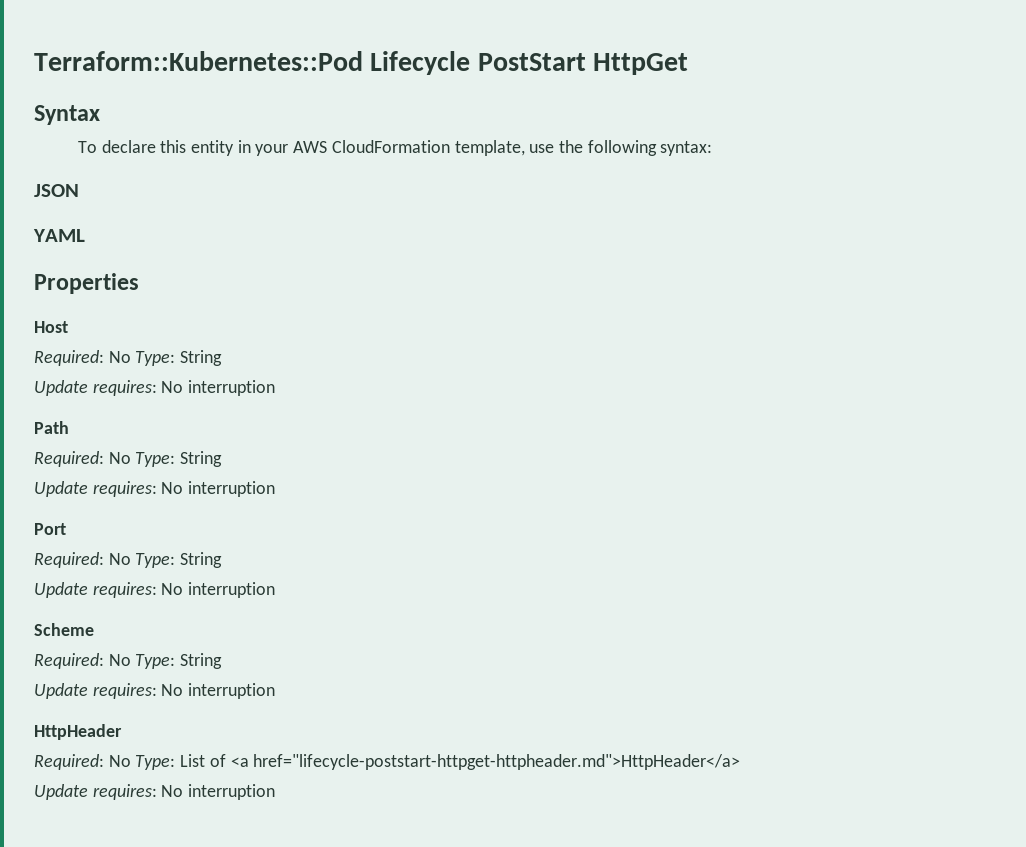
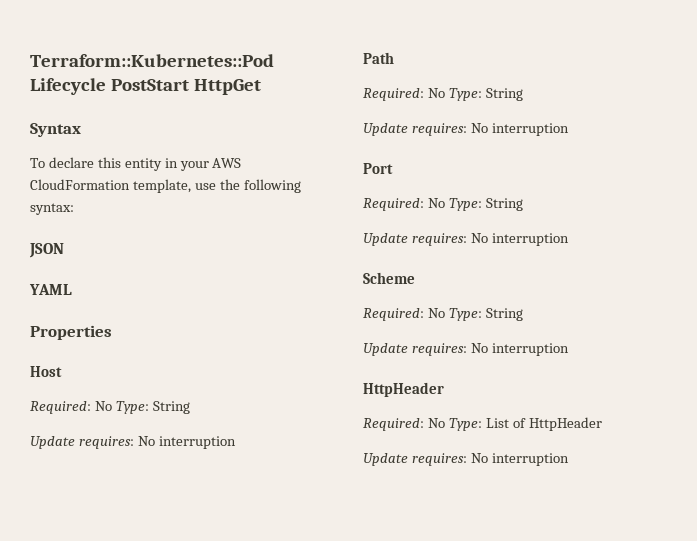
- Required: No Type: List of <a href="lifecycle-poststart-httpget-httpheader.md">HttpHeader</a>
+ Required: No Type: List of HttpHeader

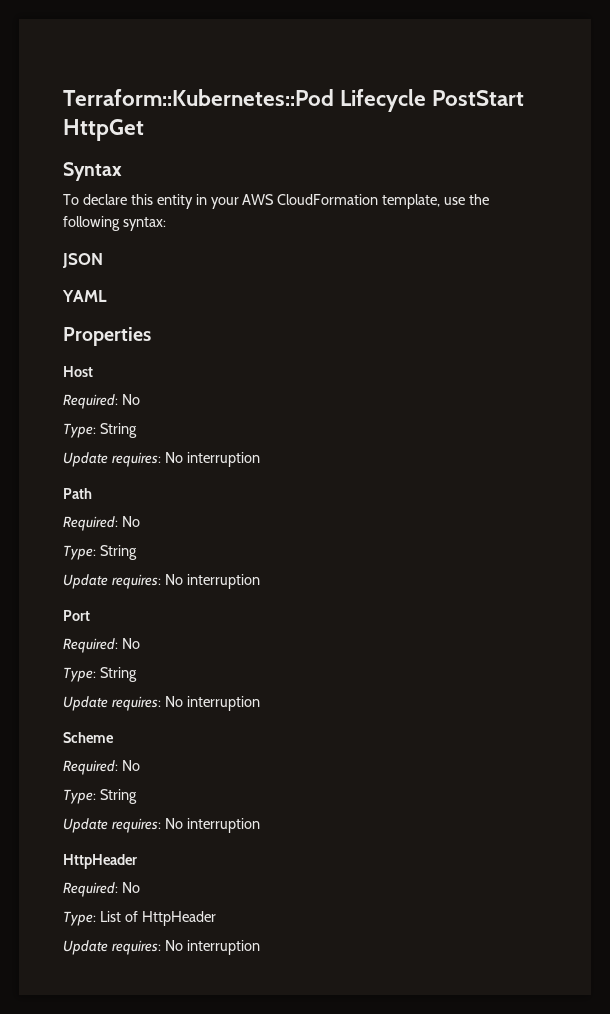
  Host
- Required: No Type: String
+ Required: No
+ Type: String
  Path
- Required: No Type: String
+ Required: No
+ Type: String
  Port
- Required: No Type: String
+ Required: No
+ Type: String
  Scheme
- Required: No Type: String
+ Required: No
+ Type: String
  Update requires: No interruption
  HttpHeader
- Required: No Type: List of HttpHeader
+ Required: No
+ Type: List of HttpHeader

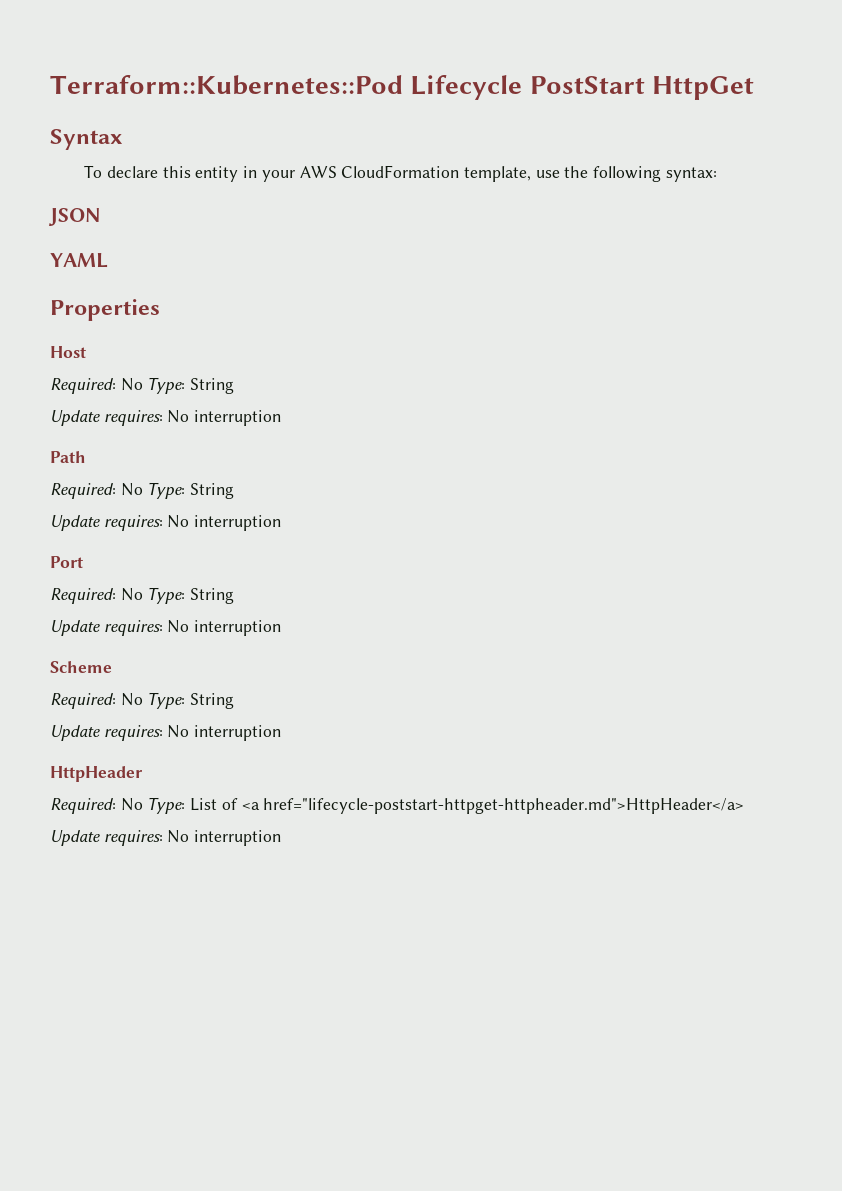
  Host
- Required: No
- Type: String
+ Required: No Type: String
  Path
- Required: No
- Type: String
+ Required: No Type: String
  Port
- Required: No
- Type: String
+ Required: No Type: String
  Scheme
- Required: No
- Type: String
+ Required: No Type: String
  Update requires: No interruption
  HttpHeader
- Required: No
- Type: List of HttpHeader
+ Required: No Type: List of <a href="lifecycle-poststart-httpget-httpheader.md">HttpHeader</a>

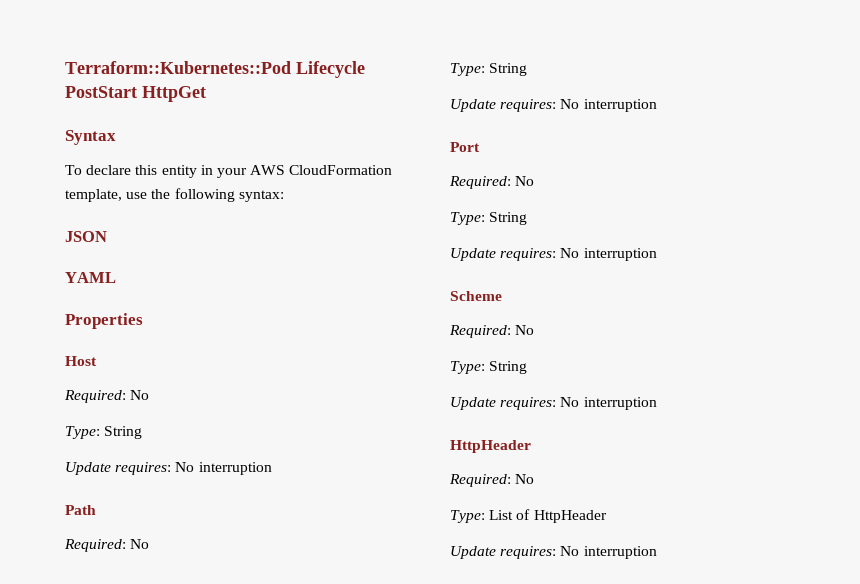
  Host
- Required: No Type: String
+ Required: No
+ Type: String
  Path
- Required: No Type: String
+ Required: No
+ Type: String
  Port
- Required: No Type: String
+ Required: No
+ Type: String
  Scheme
- Required: No Type: String
+ Required: No
+ Type: String
  Update requires: No interruption
  HttpHeader
- Required: No Type: List of <a href="lifecycle-poststart-httpget-httpheader.md">HttpHeader</a>
+ Required: No
+ Type: List of HttpHeader

